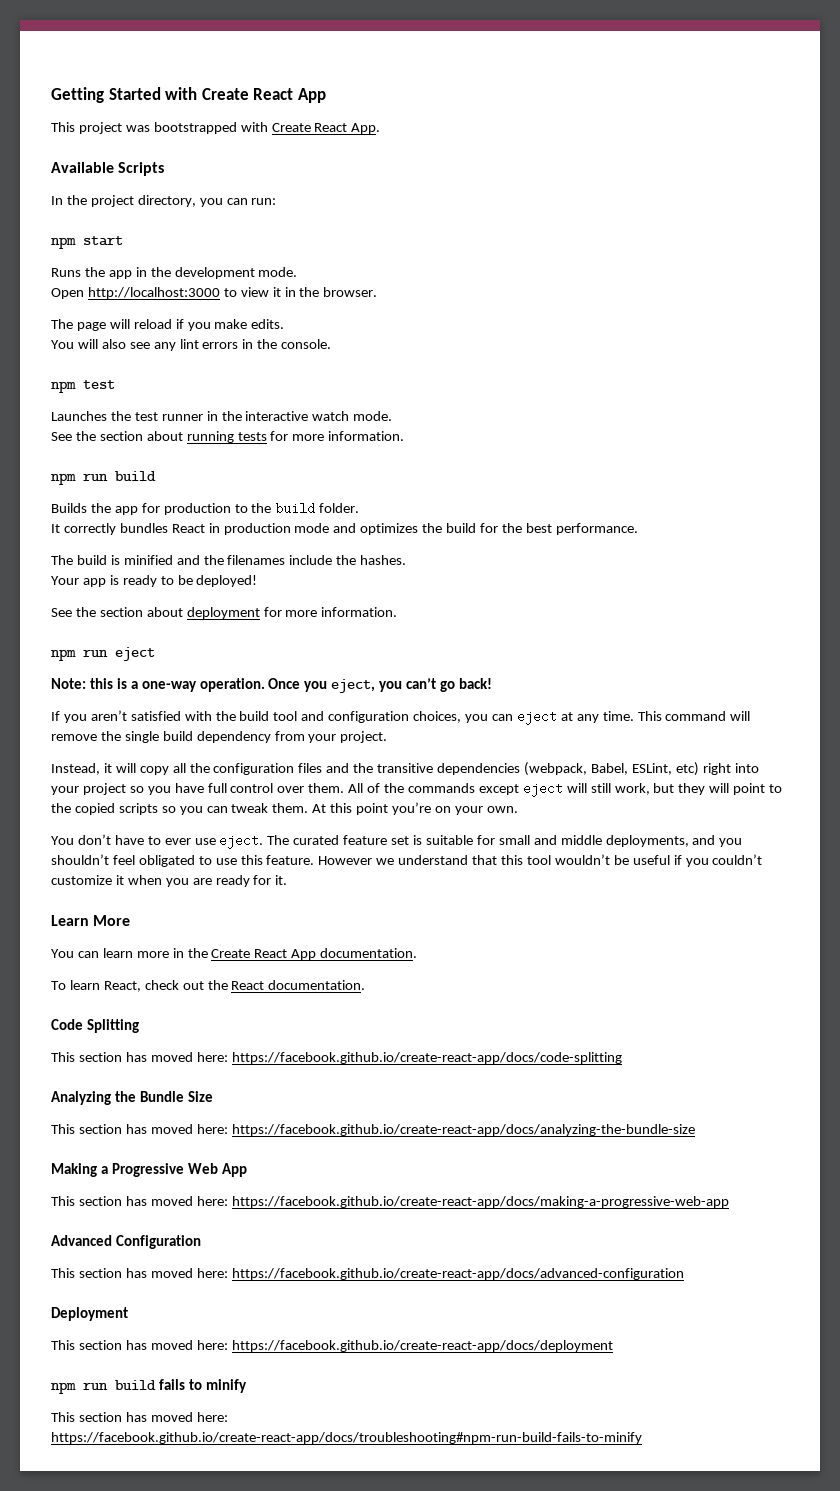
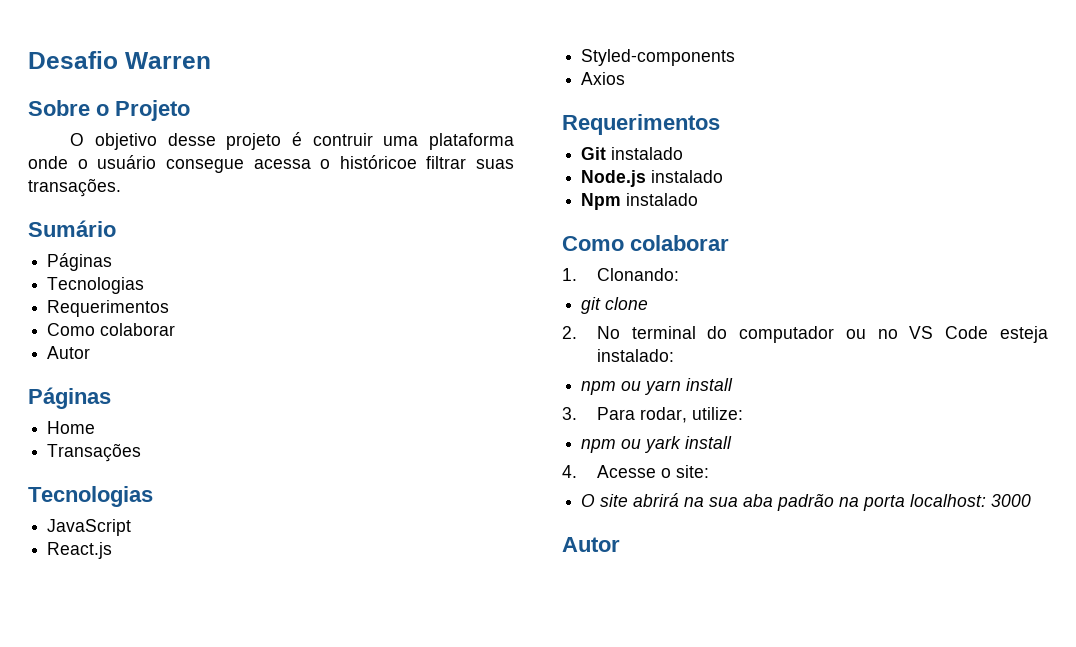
- Getting Started with Create React App
- This project was bootstrapped with Create React App.
- Available Scripts
- In the project directory, you can run:
- npm start
- Runs the app in the development mode.
- Open http://localhost:3000 to view it in the browser.
- The page will reload if you make edits.
- You will also see any lint errors in the console.
- npm test
- Launches the test runner in the interactive watch mode.
- See the section about running tests for more information.
- npm run build
- Builds the app for production to the build folder.
- It correctly bundles React in production mode and optimizes the build for the best performance.
- The build is minified and the filenames include the hashes.
- Your app is ready to be deployed!
- See the section about deployment for more information.
- npm run eject
- Note: this is a one-way operation. Once you eject, you can’t go back!
- If you aren’t satisfied with the build tool and configuration choices, you can eject at any time. This command will remove the single build dependency from your project.
- Instead, it will copy all the configuration files and the transitive dependencies (webpack, Babel, ESLint, etc) right into your project so you have full control over them. All of the commands except eject will still work, but they will point to the copied scripts so you can tweak them. At this point you’re on your own.
- You don’t have to ever use eject. The curated feature set is suitable for small and middle deployments, and you shouldn’t feel obligated to use this feature. However we understand that this tool wouldn’t be useful if you couldn’t customize it when you are ready for it.
- Learn More
- You can learn more in the Create React App documentation.
- To learn React, check out the React documentation.
- Code Splitting
- This section has moved here: https://facebook.github.io/create-react-app/docs/code-splitting
- Analyzing the Bundle Size
- This section has moved here: https://facebook.github.io/create-react-app/docs/analyzing-the-bundle-size
- Making a Progressive Web App
- This section has moved here: https://facebook.github.io/create-react-app/docs/making-a-progressive-web-app
- Advanced Configuration
- This section has moved here: https://facebook.github.io/create-react-app/docs/advanced-configuration
- Deployment
- This section has moved here: https://facebook.github.io/create-react-app/docs/deployment
- npm run build fails to minify
- This section has moved here: https://facebook.github.io/create-react-app/docs/troubleshooting#npm-run-build-fails-to-minify
+ Desafio Warren
+ Sobre o Projeto
+ O objetivo desse projeto é contruir uma plataforma onde o usuário consegue acessa o históricoe filtrar suas transações.
+ Sumário
+ Páginas
+ Tecnologias
+ Requerimentos
+ Como colaborar
+ Autor
+ Páginas
+ Home
+ Transações
+ Tecnologias
+ JavaScript
+ React.js
+ Styled-components
+ Axios
+ Requerimentos
+ Git instalado
+ Node.js instalado
+ Npm instalado
+ Como colaborar
+ 1. Clonando:
+ git clone
+ 2. No terminal do computador ou no VS Code esteja instalado:
+ npm ou yarn install
+ 3. Para rodar, utilize:
+ npm ou yark install
+ 4. Acesse o site:
+ O site abrirá na sua aba padrão na porta localhost: 3000
+ Autor

